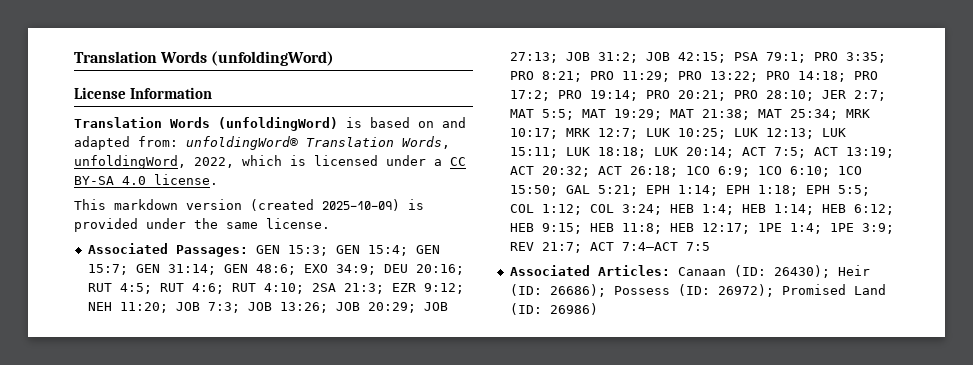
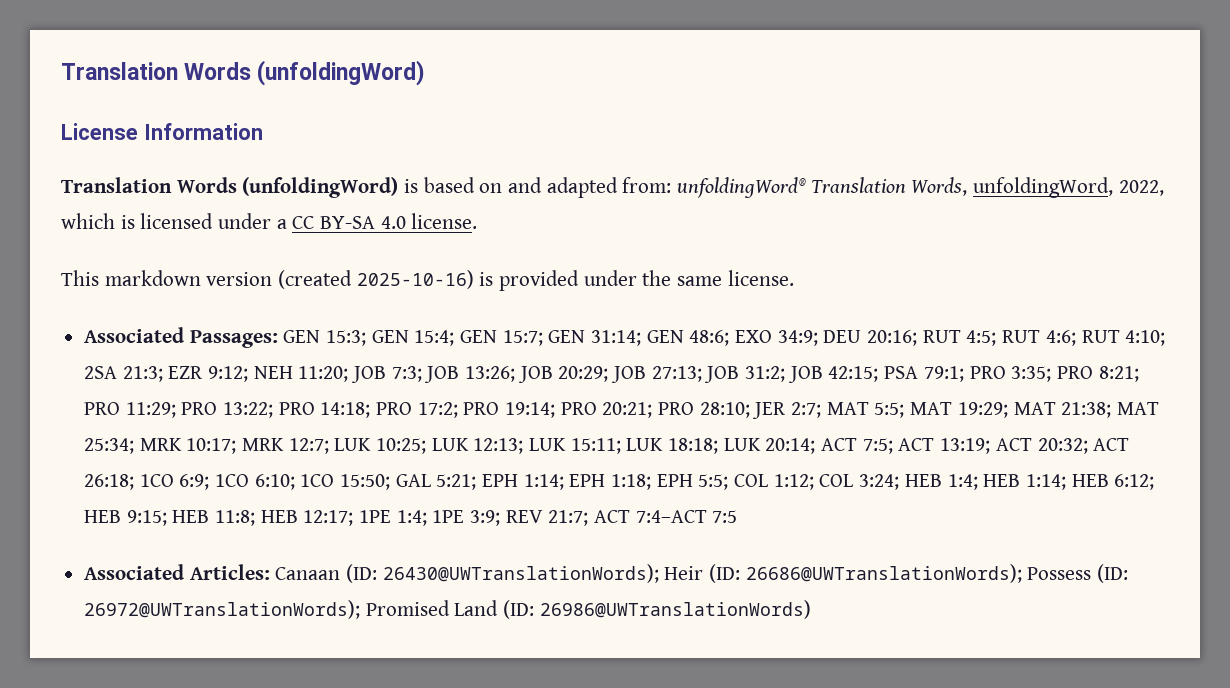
- This markdown version (created 2025-10-09) is provided under the same license.
+ This markdown version (created 2025-10-16) is provided under the same license.
- Associated Articles: Canaan (ID: 26430); Heir (ID: 26686); Possess (ID: 26972); Promised Land (ID: 26986)
+ Associated Articles: Canaan (ID: 26430@UWTranslationWords); Heir (ID: 26686@UWTranslationWords); Possess (ID: 26972@UWTranslationWords); Promised Land (ID: 26986@UWTranslationWords)

